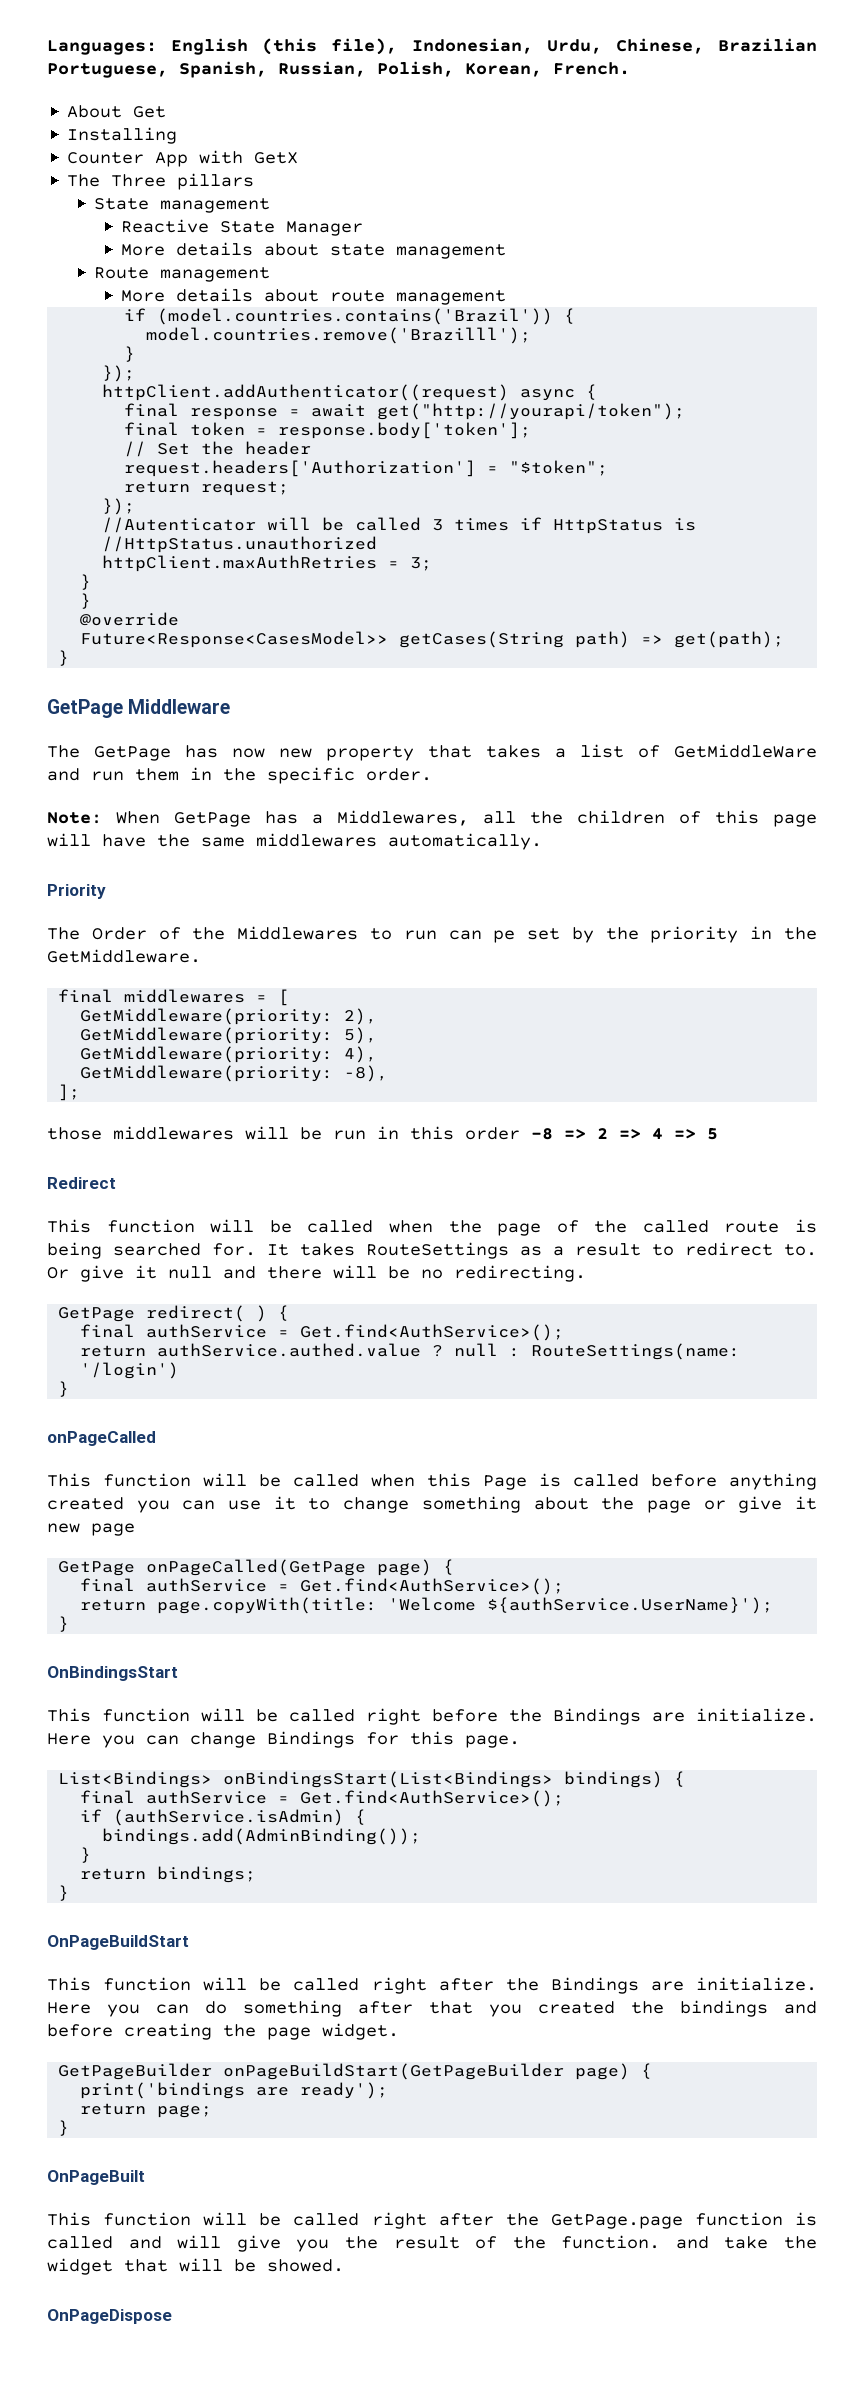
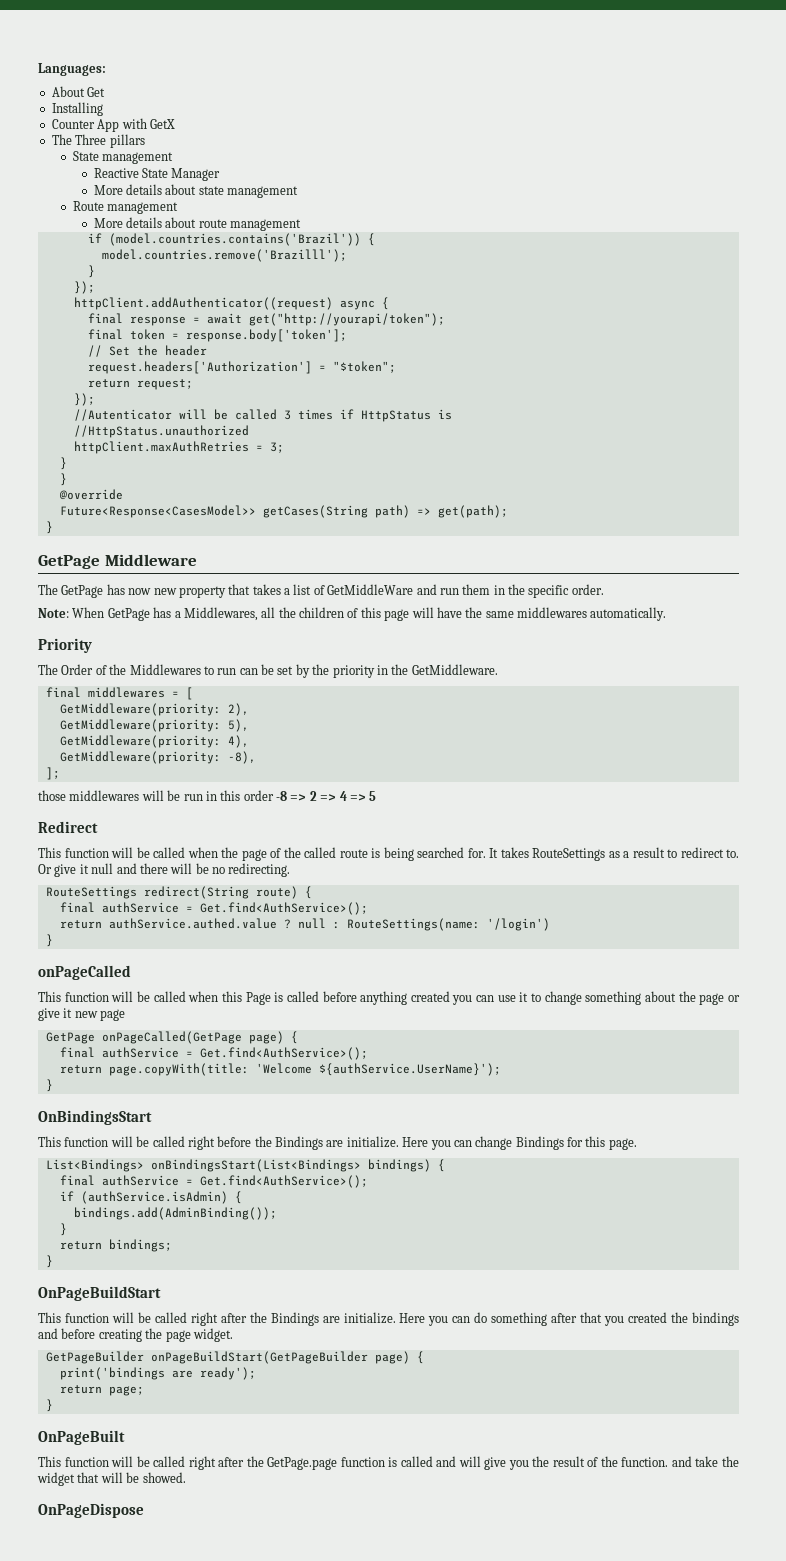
- Languages: English (this file), Indonesian, Urdu, Chinese, Brazilian Portuguese, Spanish, Russian, Polish, Korean, French.
+ Languages:
- The Order of the Middlewares to run can pe set by the priority in the GetMiddleware.
+ The Order of the Middlewares to run can be set by the priority in the GetMiddleware.
- GetPage redirect( ) {
+ RouteSettings redirect(String route) {

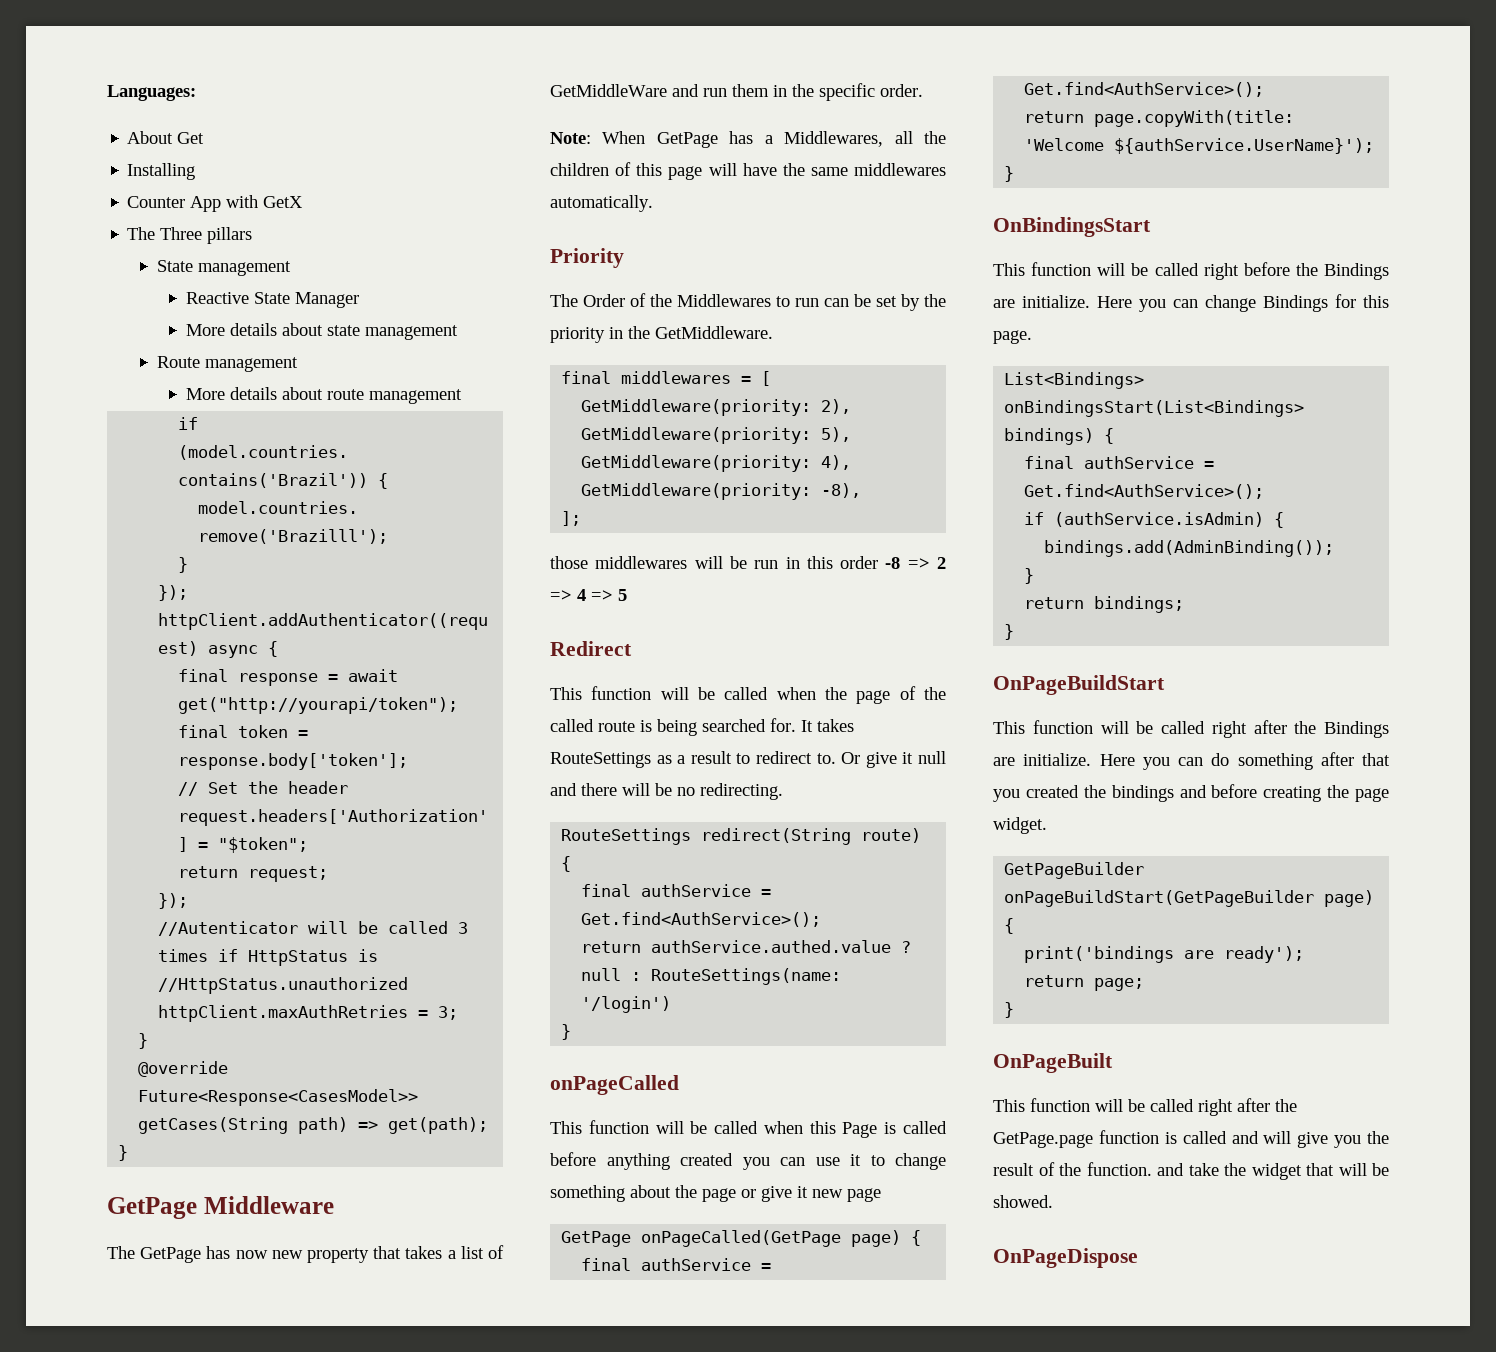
  httpClient.maxAuthRetries = 3;
- }

